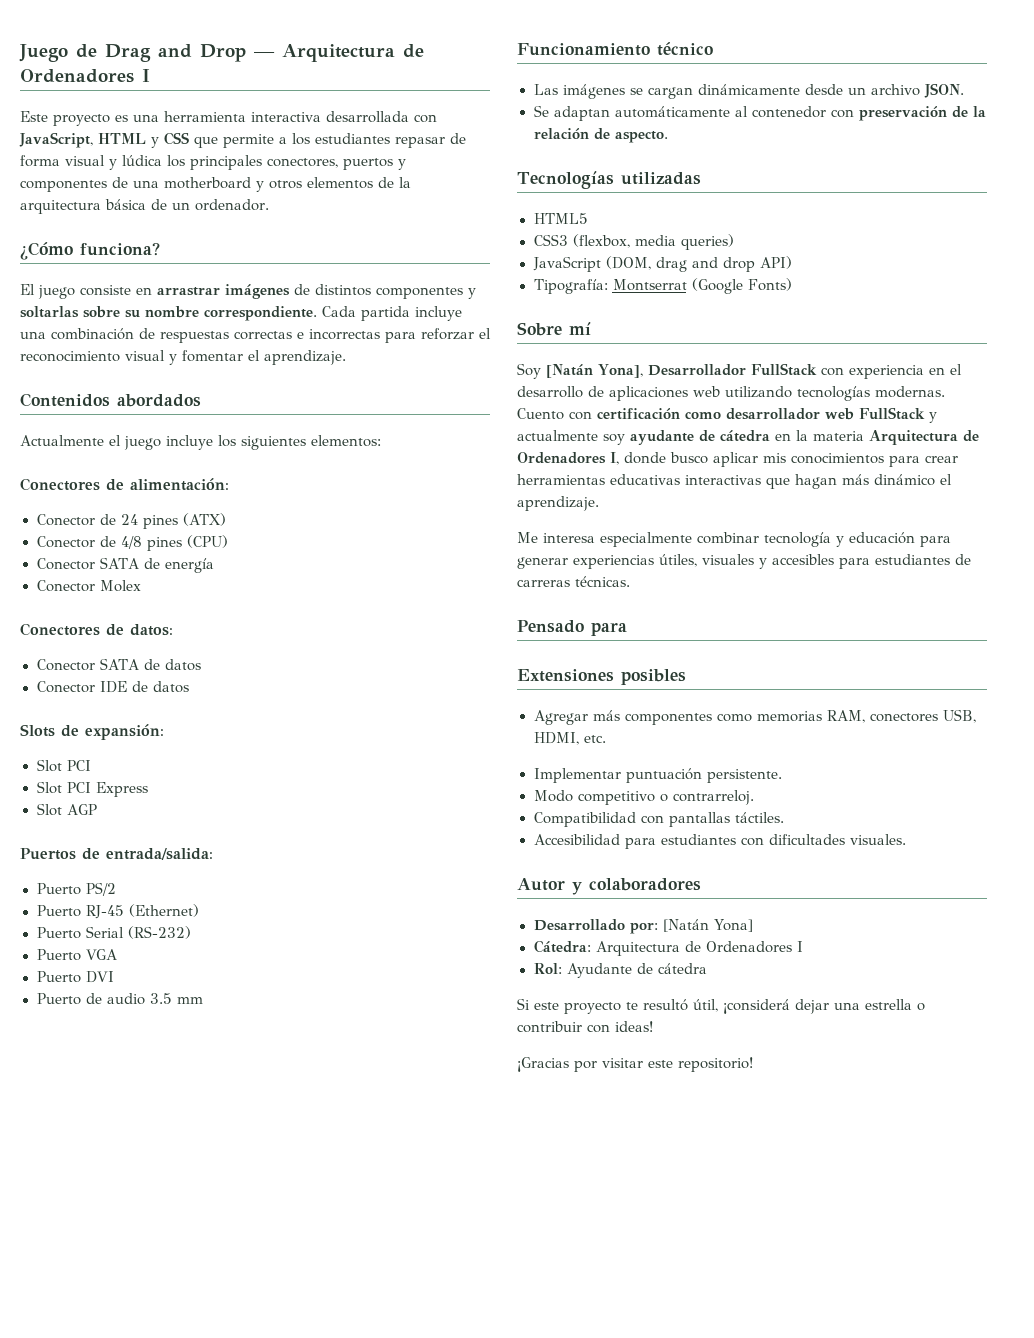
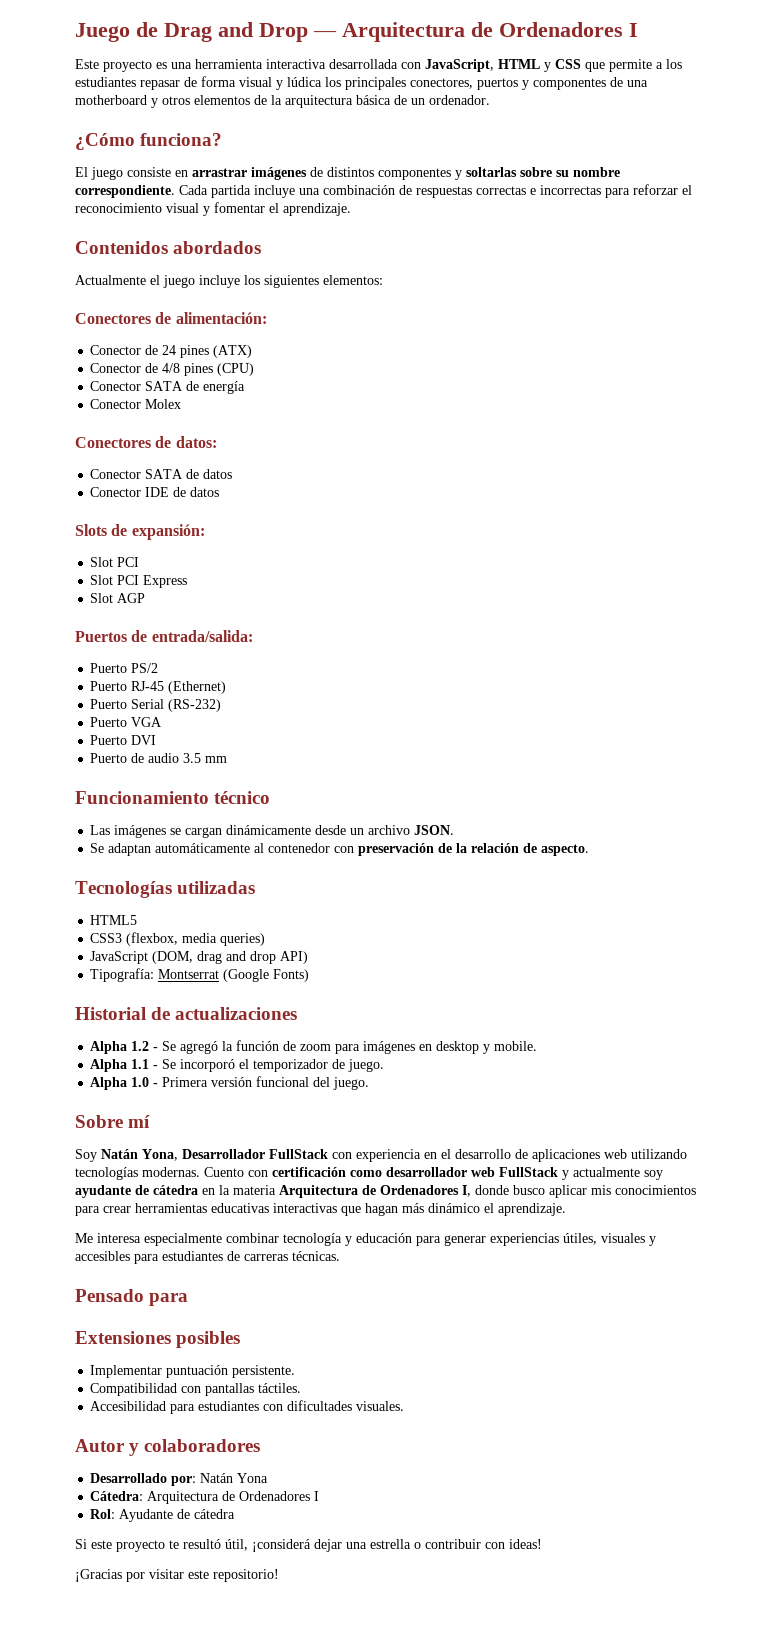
+ Historial de actualizaciones
+ Alpha 1.2 - Se agregó la función de zoom para imágenes en desktop y mobile.
+ Alpha 1.1 - Se incorporó el temporizador de juego.
+ Alpha 1.0 - Primera versión funcional del juego.
- Soy [Natán Yona], Desarrollador FullStack con experiencia en el desarrollo de aplicaciones web utilizando tecnologías modernas.
+ Soy Natán Yona, Desarrollador FullStack con experiencia en el desarrollo de aplicaciones web utilizando tecnologías modernas.
- Agregar más componentes como memorias RAM, conectores USB, HDMI, etc.
- Modo competitivo o contrarreloj.
- Desarrollado por: [Natán Yona]
+ Desarrollado por: Natán Yona

